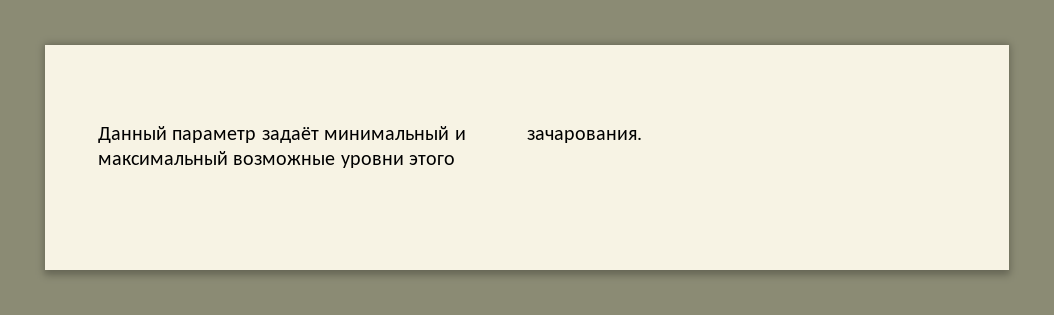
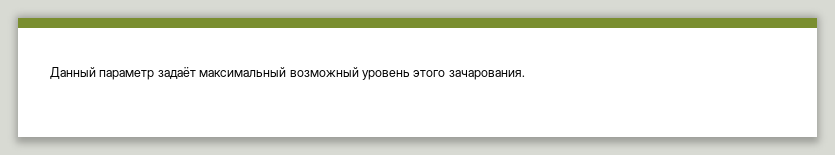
- Данный параметр задаёт минимальный и максимальный возможные уровни этого зачарования.
+ Данный параметр задаёт максимальный возможный уровень этого зачарования.

